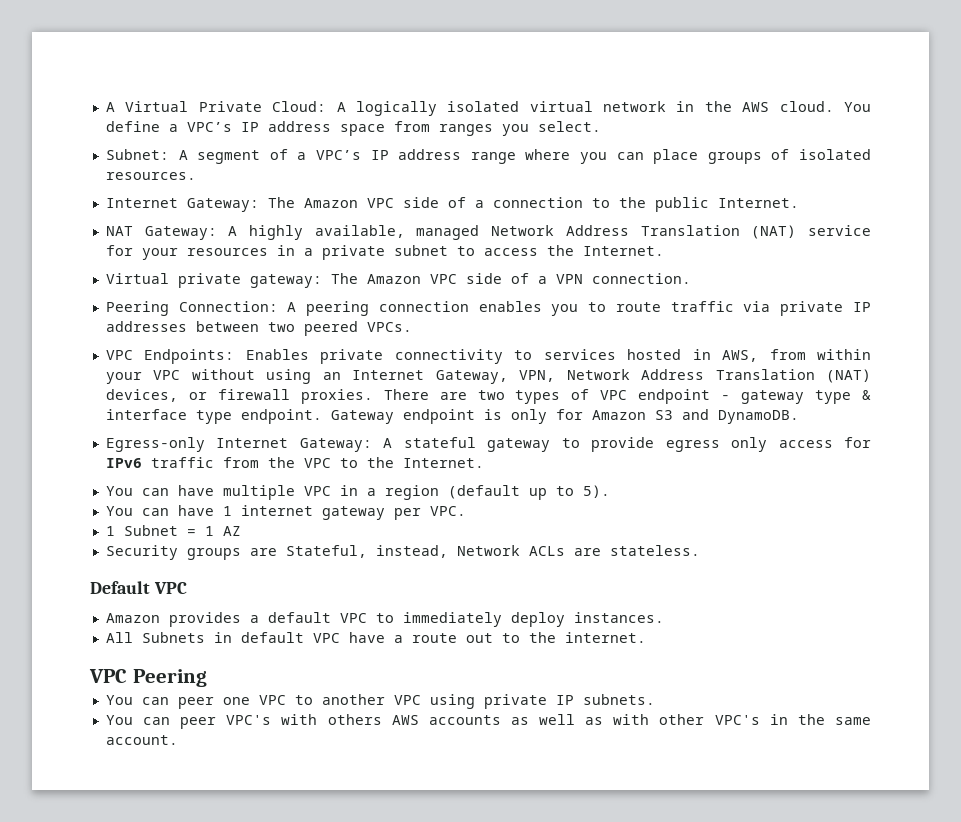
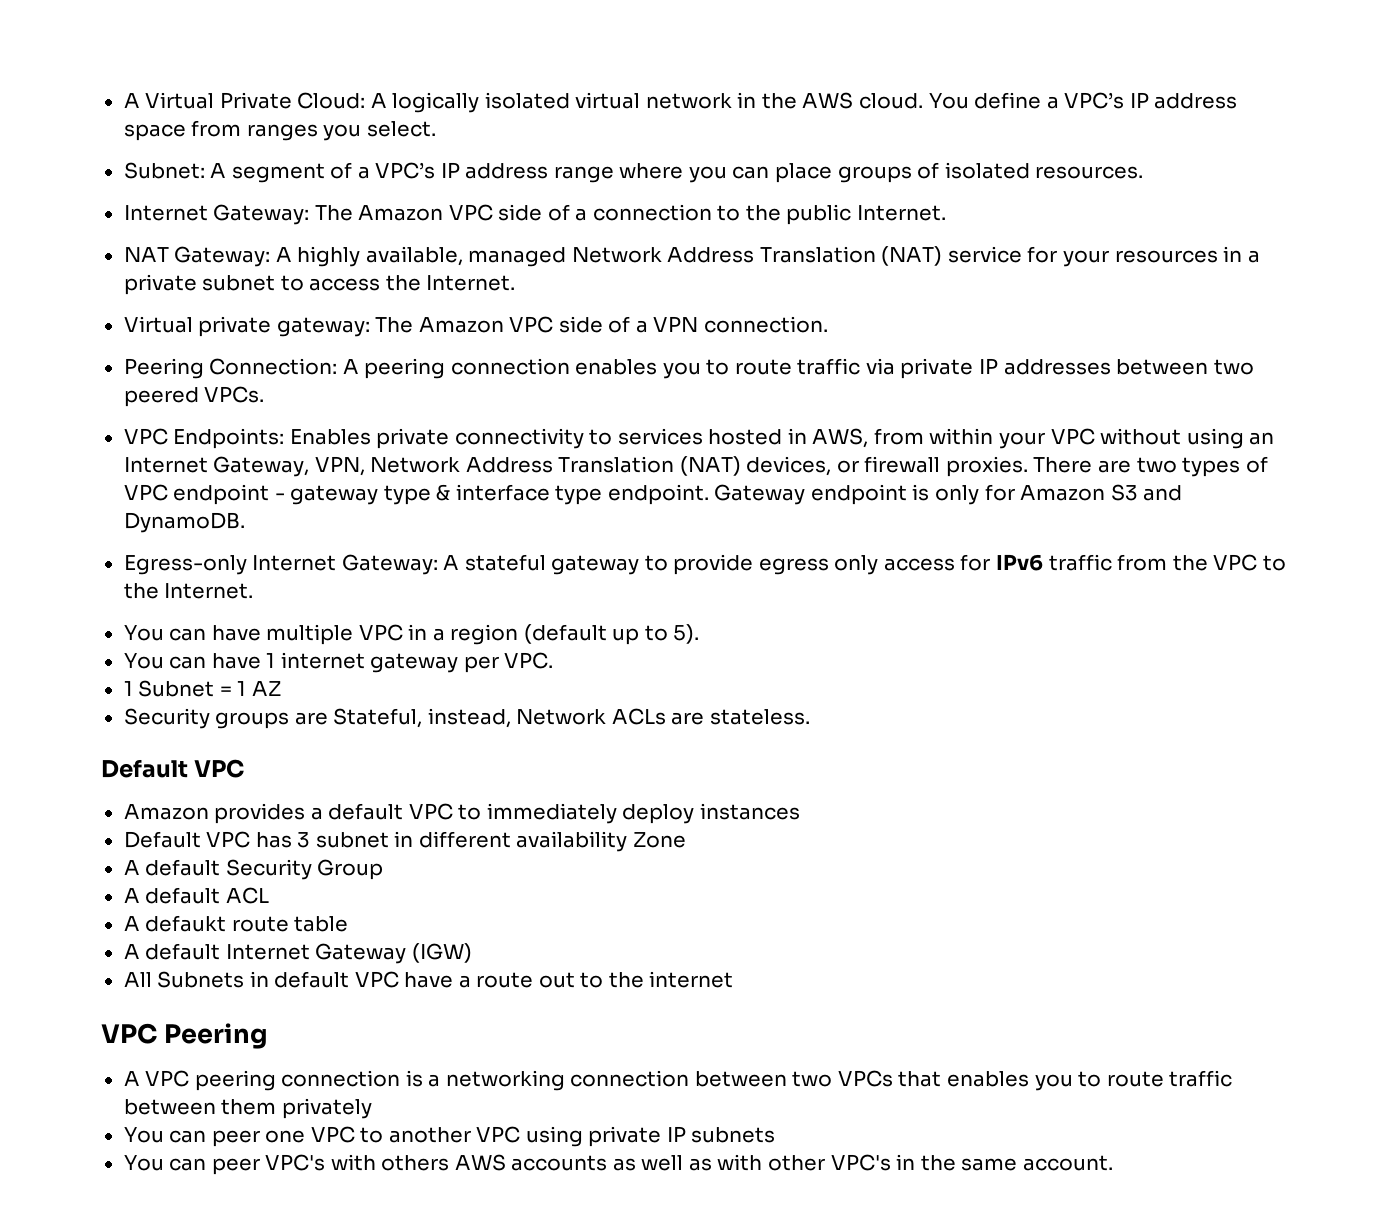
- Amazon provides a default VPC to immediately deploy instances.
+ Amazon provides a default VPC to immediately deploy instances
+ Default VPC has 3 subnet in different availability Zone
+ A default Security Group
+ A default ACL
+ A defaukt route table
+ A default Internet Gateway (IGW)
- All Subnets in default VPC have a route out to the internet.
+ All Subnets in default VPC have a route out to the internet
+ A VPC peering connection is a networking connection between two VPCs that enables you to route traffic between them privately
- You can peer one VPC to another VPC using private IP subnets.
+ You can peer one VPC to another VPC using private IP subnets

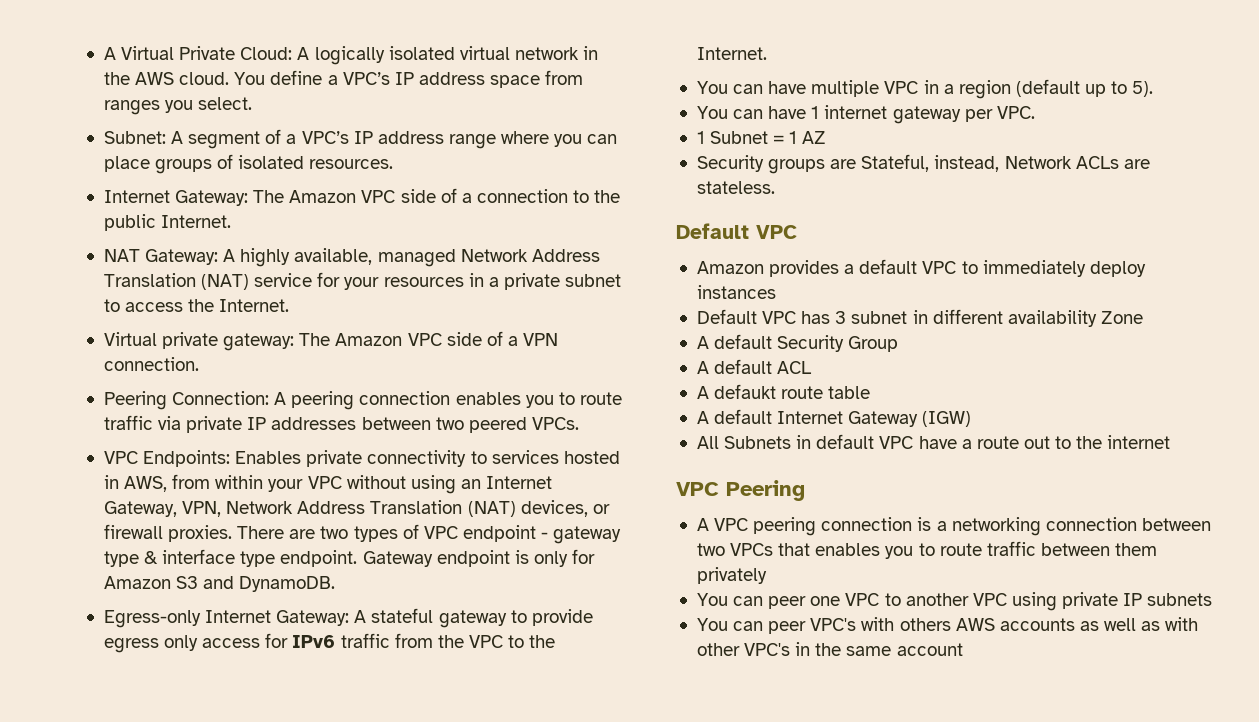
- You can peer VPC's with others AWS accounts as well as with other VPC's in the same account.
+ You can peer VPC's with others AWS accounts as well as with other VPC's in the same account

